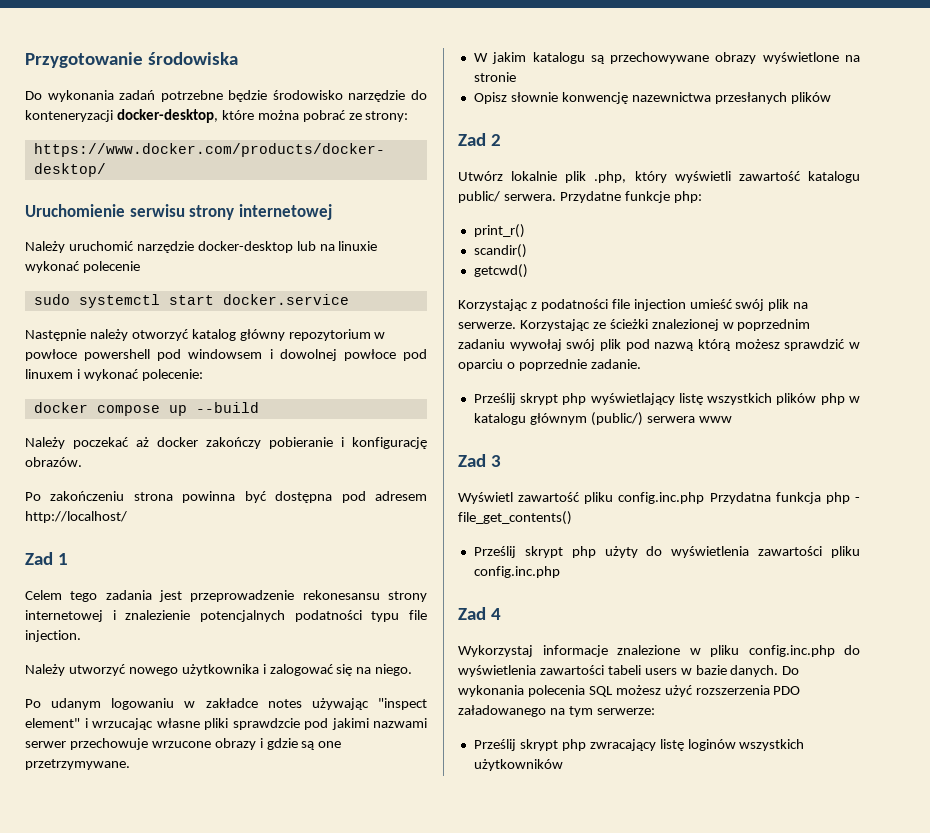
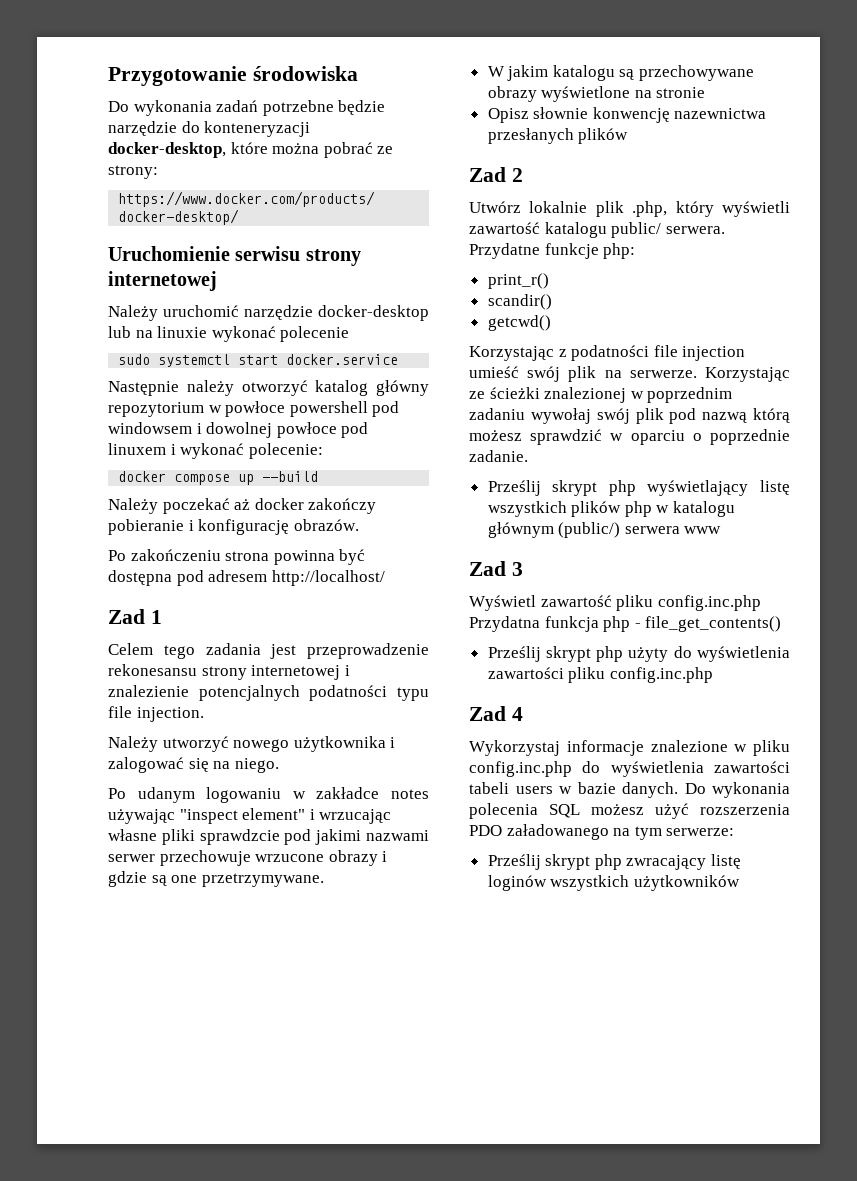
- Do wykonania zadań potrzebne będzie środowisko narzędzie do konteneryzacji docker-desktop, które można pobrać ze strony:
+ Do wykonania zadań potrzebne będzie narzędzie do konteneryzacji docker-desktop, które można pobrać ze strony:

